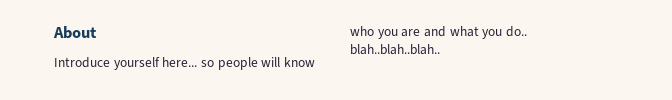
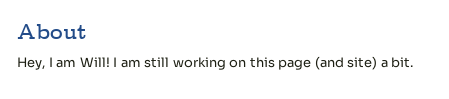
- Introduce yourself here... so people will know who you are and what you do.. blah..blah..blah..
+ Hey, I am Will! I am still working on this page (and site) a bit.

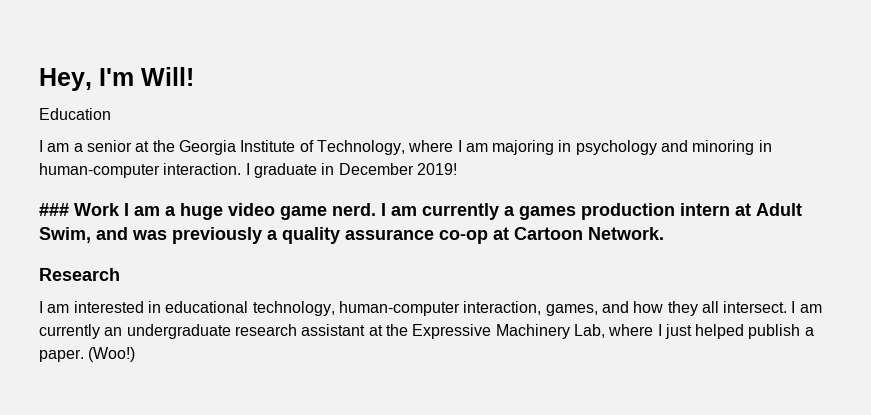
- About
- Hey, I am Will! I am still working on this page (and site) a bit.
+ Hey, I'm Will!
+ Education
+ I am a senior at the Georgia Institute of Technology, where I am majoring in psychology and minoring in human-computer interaction. I graduate in December 2019!
+ ### Work I am a huge video game nerd. I am currently a games production intern at Adult Swim, and was previously a quality assurance co-op at Cartoon Network.
+ Research
+ I am interested in educational technology, human-computer interaction, games, and how they all intersect. I am currently an undergraduate research assistant at the Expressive Machinery Lab, where I just helped publish a paper. (Woo!)

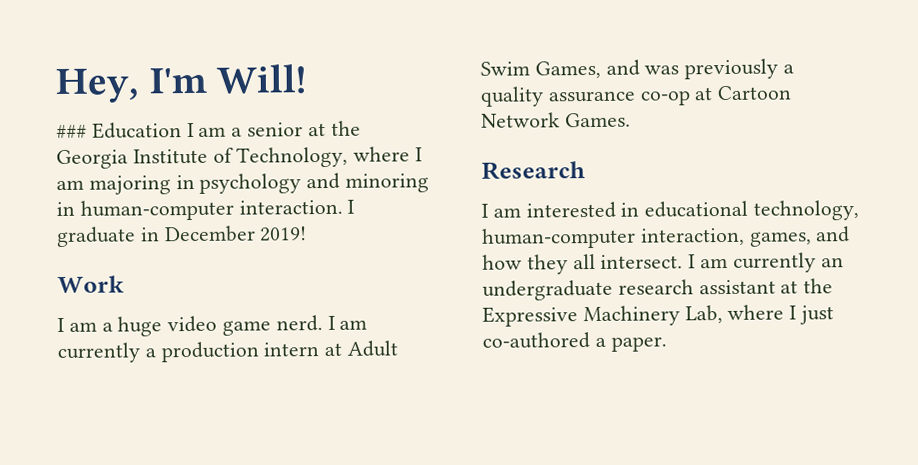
- Education
- I am a senior at the Georgia Institute of Technology, where I am majoring in psychology and minoring in human-computer interaction.
+ ### Education I am a senior at the Georgia Institute of Technology, where I am majoring in psychology and minoring in human-computer interaction.
- ### Work I am a huge video game nerd.
+ Work
+ I am a huge video game nerd.
- I am currently a games production intern at Adult Swim, and was previously a quality assurance co-op at Cartoon Network.
+ I am currently a production intern at Adult Swim Games, and was previously a quality assurance co-op at Cartoon Network Games.
- I am currently an undergraduate research assistant at the Expressive Machinery Lab, where I just helped publish a paper. (Woo!)
+ I am currently an undergraduate research assistant at the Expressive Machinery Lab, where I just co-authored a paper.

